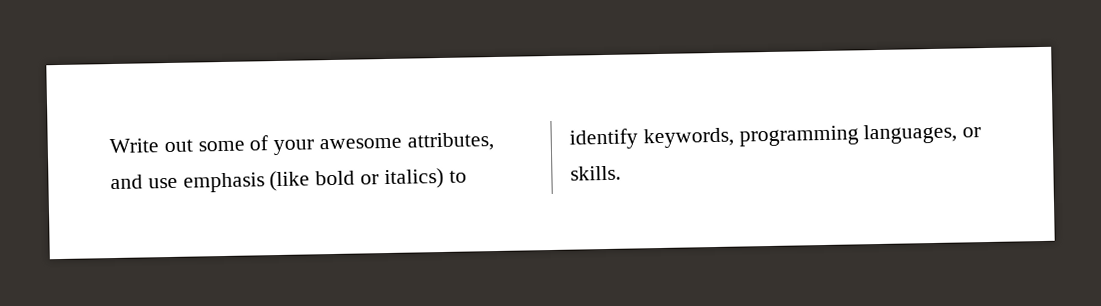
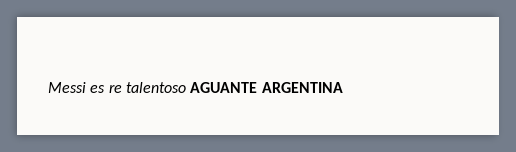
- Write out some of your awesome attributes, and use emphasis (like bold or italics) to identify keywords, programming languages, or skills.
+ Messi es re talentoso AGUANTE ARGENTINA

